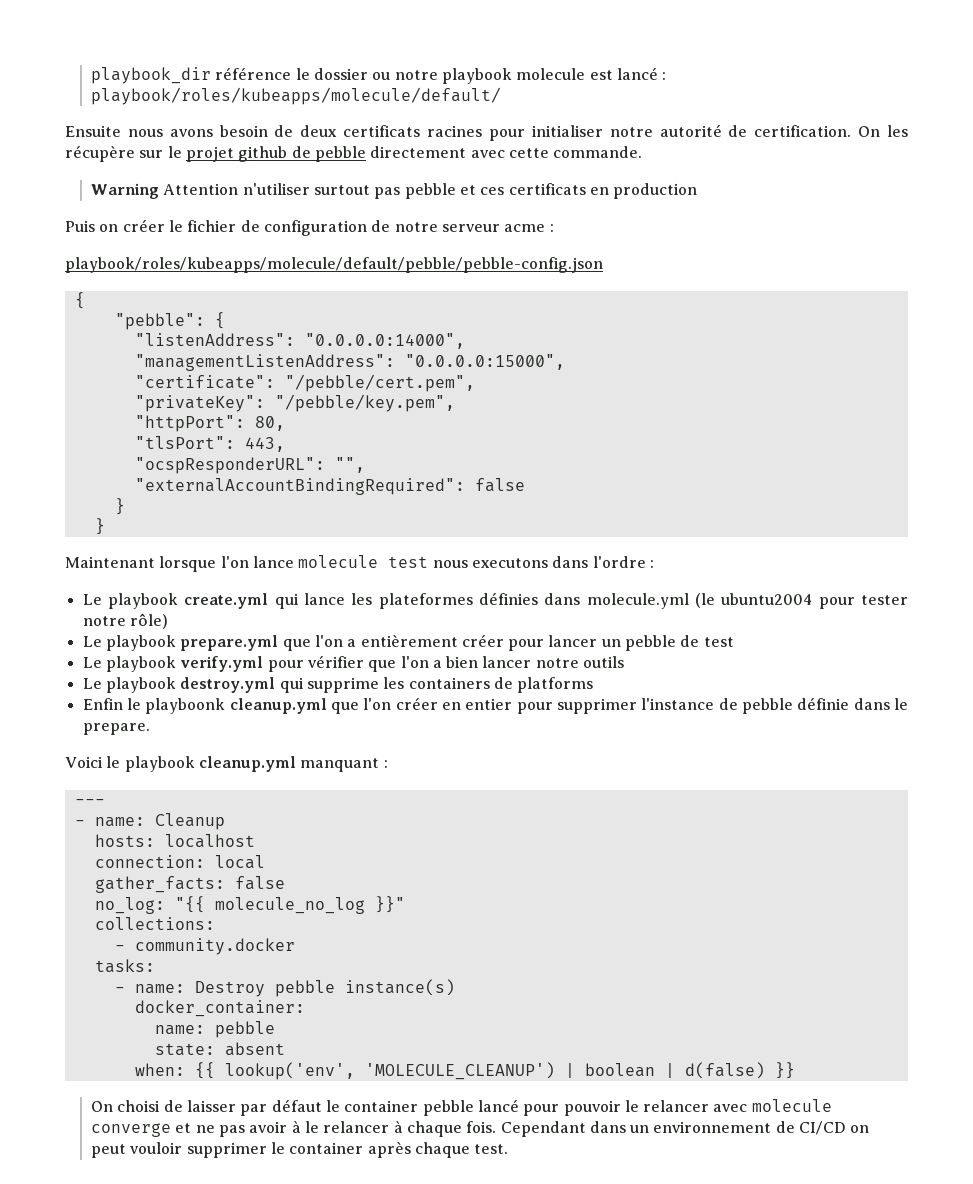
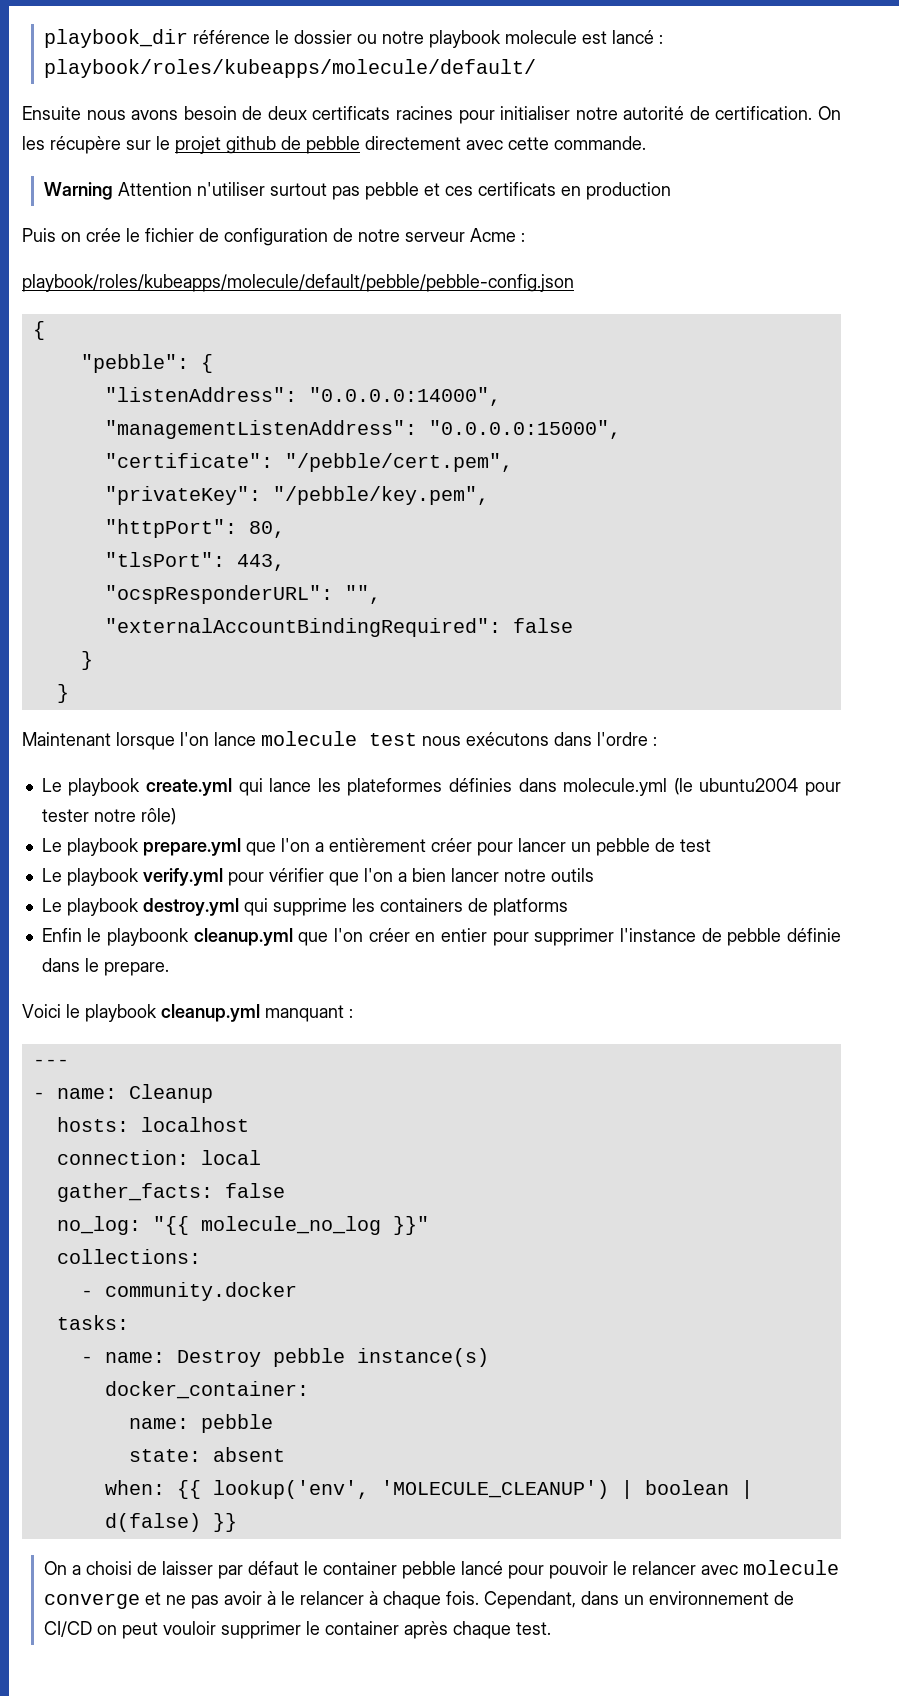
- Puis on créer le fichier de configuration de notre serveur acme :
+ Puis on crée le fichier de configuration de notre serveur Acme :
- Maintenant lorsque l'on lance molecule test nous executons dans l'ordre :
+ Maintenant lorsque l'on lance molecule test nous exécutons dans l'ordre :
- On choisi de laisser par défaut le container pebble lancé pour pouvoir le relancer avec molecule converge et ne pas avoir à le relancer à chaque fois.
+ On a choisi de laisser par défaut le container pebble lancé pour pouvoir le relancer avec molecule converge et ne pas avoir à le relancer à chaque fois.
- Cependant dans un environnement de CI/CD on peut vouloir supprimer le container après chaque test.
+ Cependant, dans un environnement de CI/CD on peut vouloir supprimer le container après chaque test.

